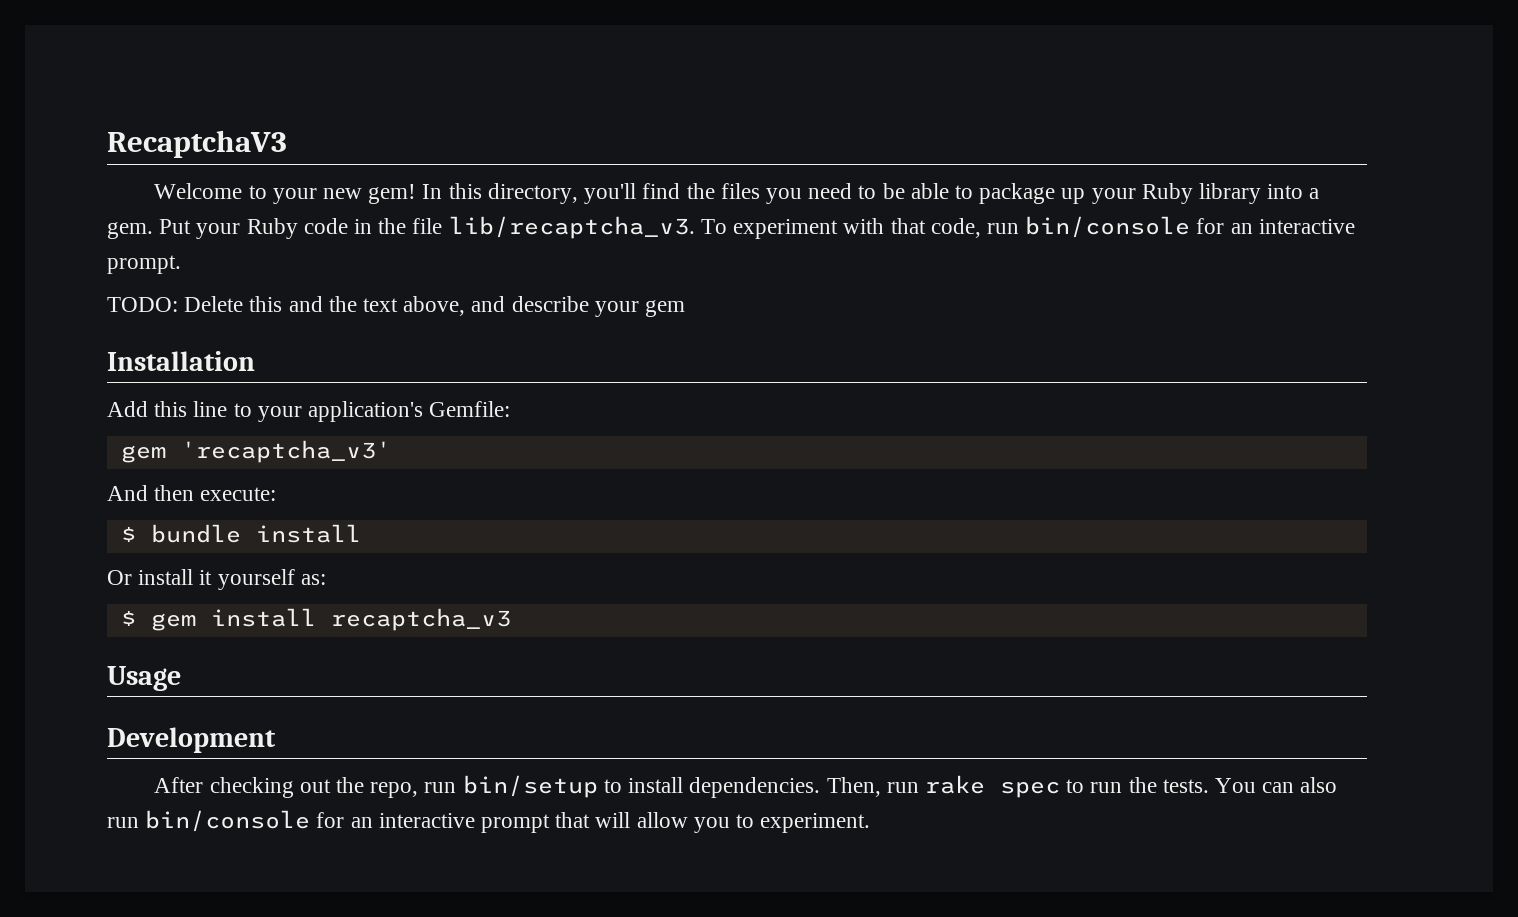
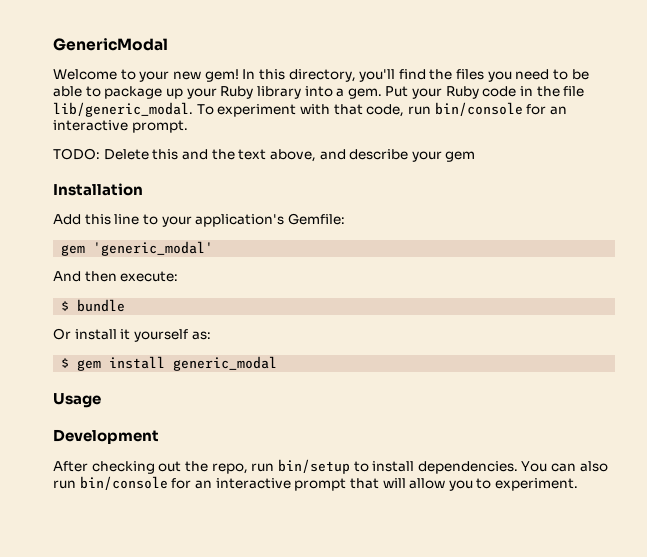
- RecaptchaV3
+ GenericModal
- Put your Ruby code in the file lib/recaptcha_v3.
+ Put your Ruby code in the file lib/generic_modal.
- gem 'recaptcha_v3'
+ gem 'generic_modal'
- $ bundle install
+ $ bundle
- $ gem install recaptcha_v3
+ $ gem install generic_modal
- Then, run rake spec to run the tests.

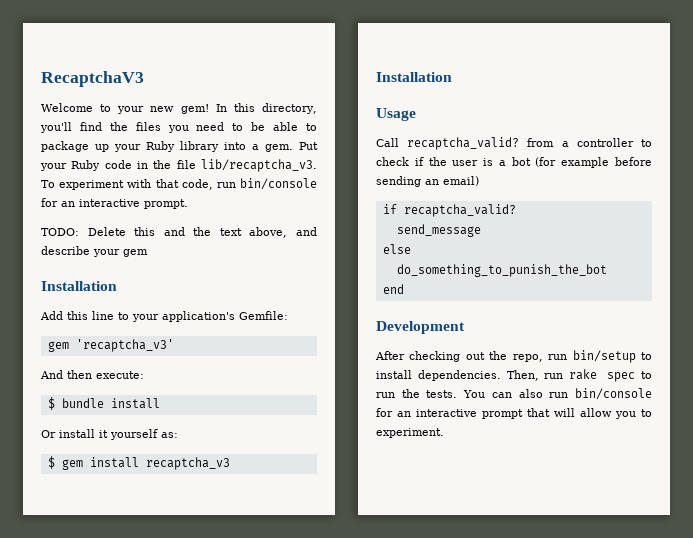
- GenericModal
+ RecaptchaV3
- Put your Ruby code in the file lib/generic_modal.
+ Put your Ruby code in the file lib/recaptcha_v3.
- gem 'generic_modal'
+ gem 'recaptcha_v3'
- $ bundle
+ $ bundle install
- $ gem install generic_modal
+ $ gem install recaptcha_v3
+ Installation
+ Call recaptcha_valid? from a controller to check if the user is a bot (for example before sending an email)
+ if recaptcha_valid?
+ send_message
+ else
+ do_something_to_punish_the_bot
+ end
+ Then, run rake spec to run the tests.

